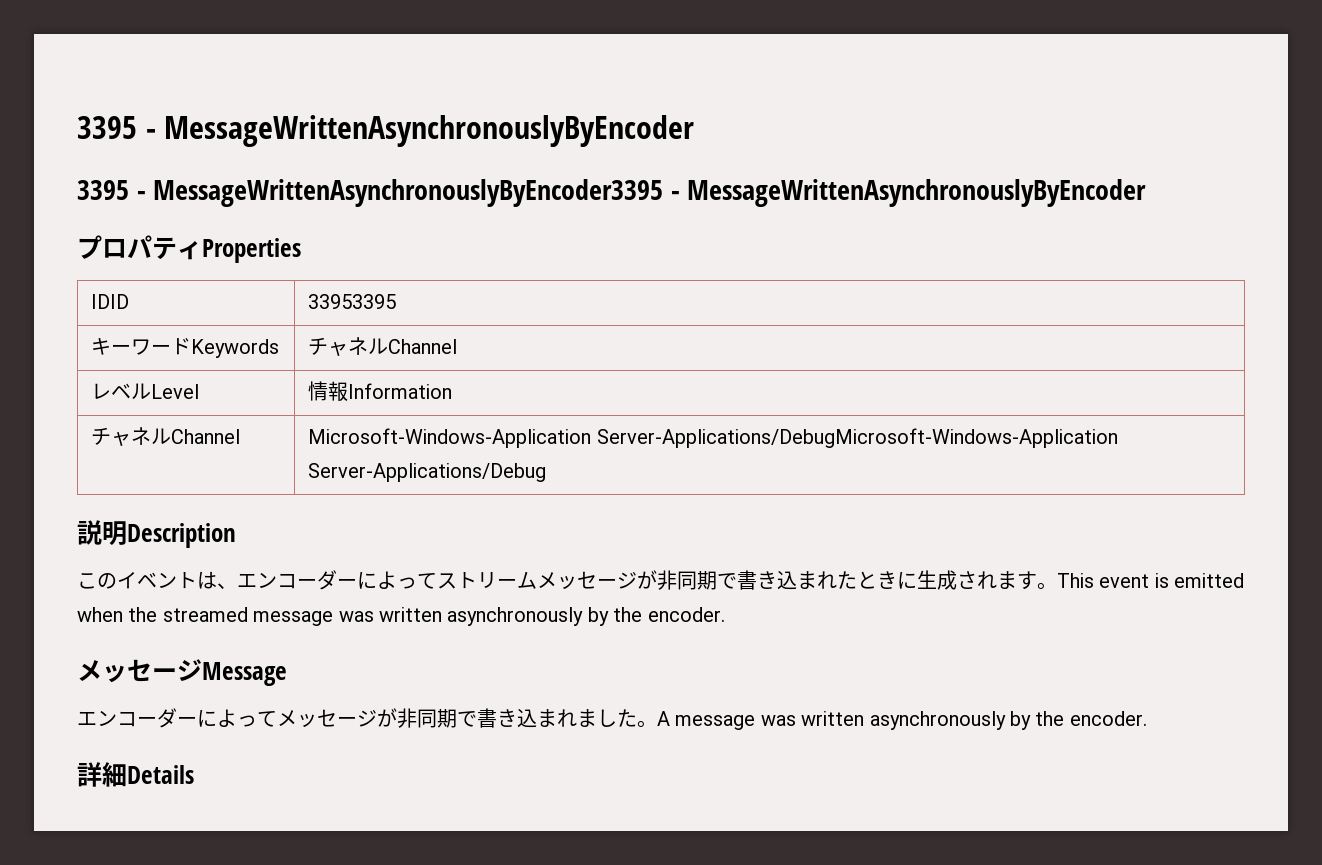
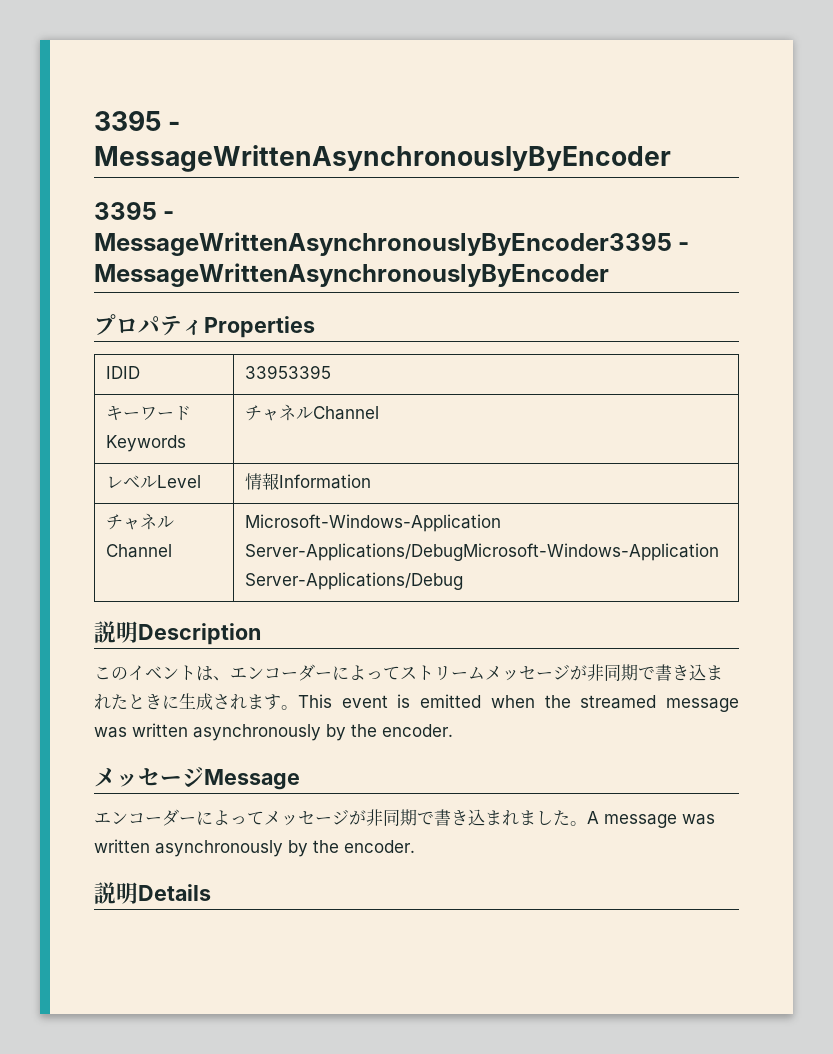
- 詳細Details
+ 説明Details

